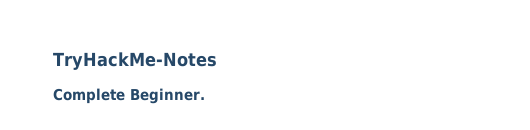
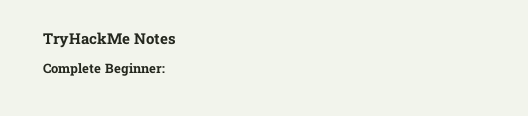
- TryHackMe-Notes
+ TryHackMe Notes
- Complete Beginner.
+ Complete Beginner:

